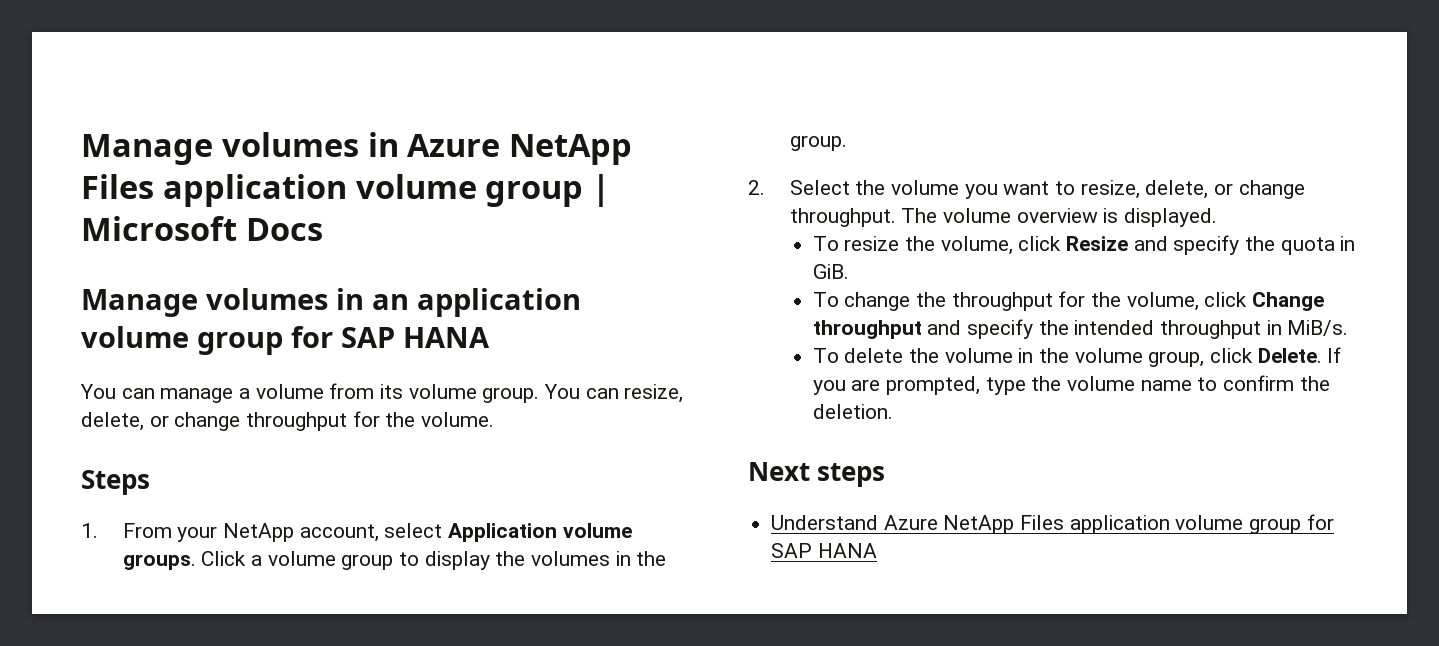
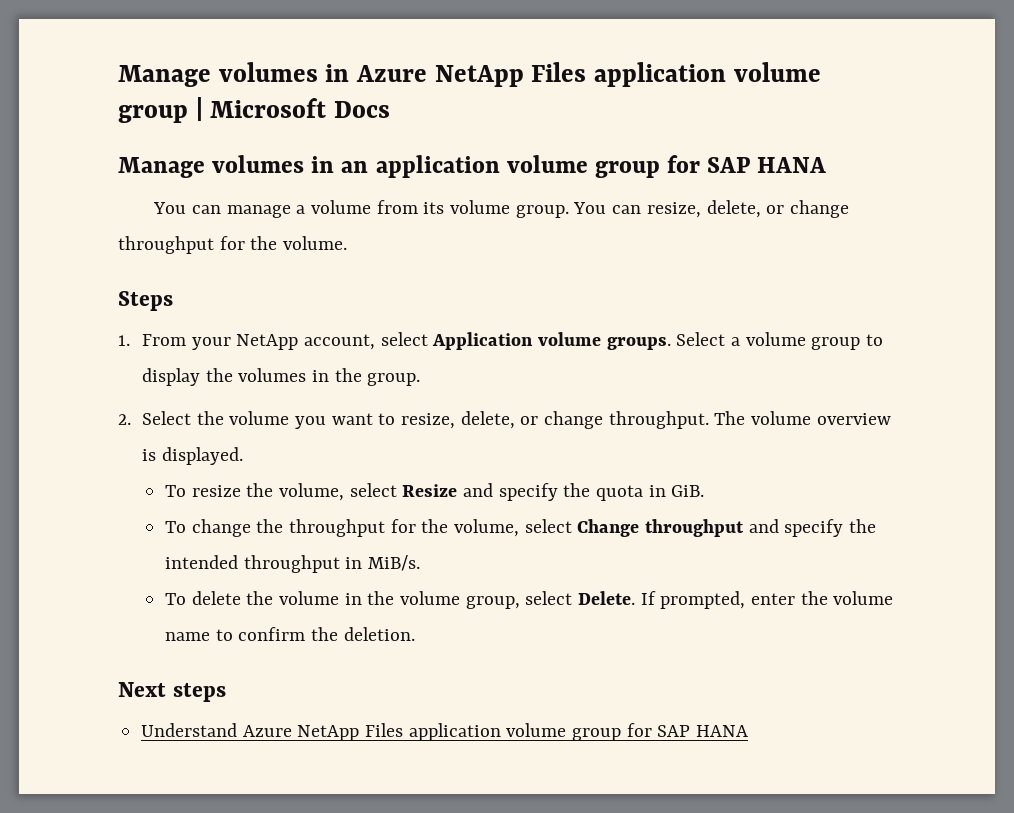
- Click a volume group to display the volumes in the group.
+ Select a volume group to display the volumes in the group.
- To resize the volume, click Resize and specify the quota in GiB.
+ To resize the volume, select Resize and specify the quota in GiB.
- To change the throughput for the volume, click Change throughput and specify the intended throughput in MiB/s.
+ To change the throughput for the volume, select Change throughput and specify the intended throughput in MiB/s.
- To delete the volume in the volume group, click Delete.
+ To delete the volume in the volume group, select Delete.
- If you are prompted, type the volume name to confirm the deletion.
+ If prompted, enter the volume name to confirm the deletion.

